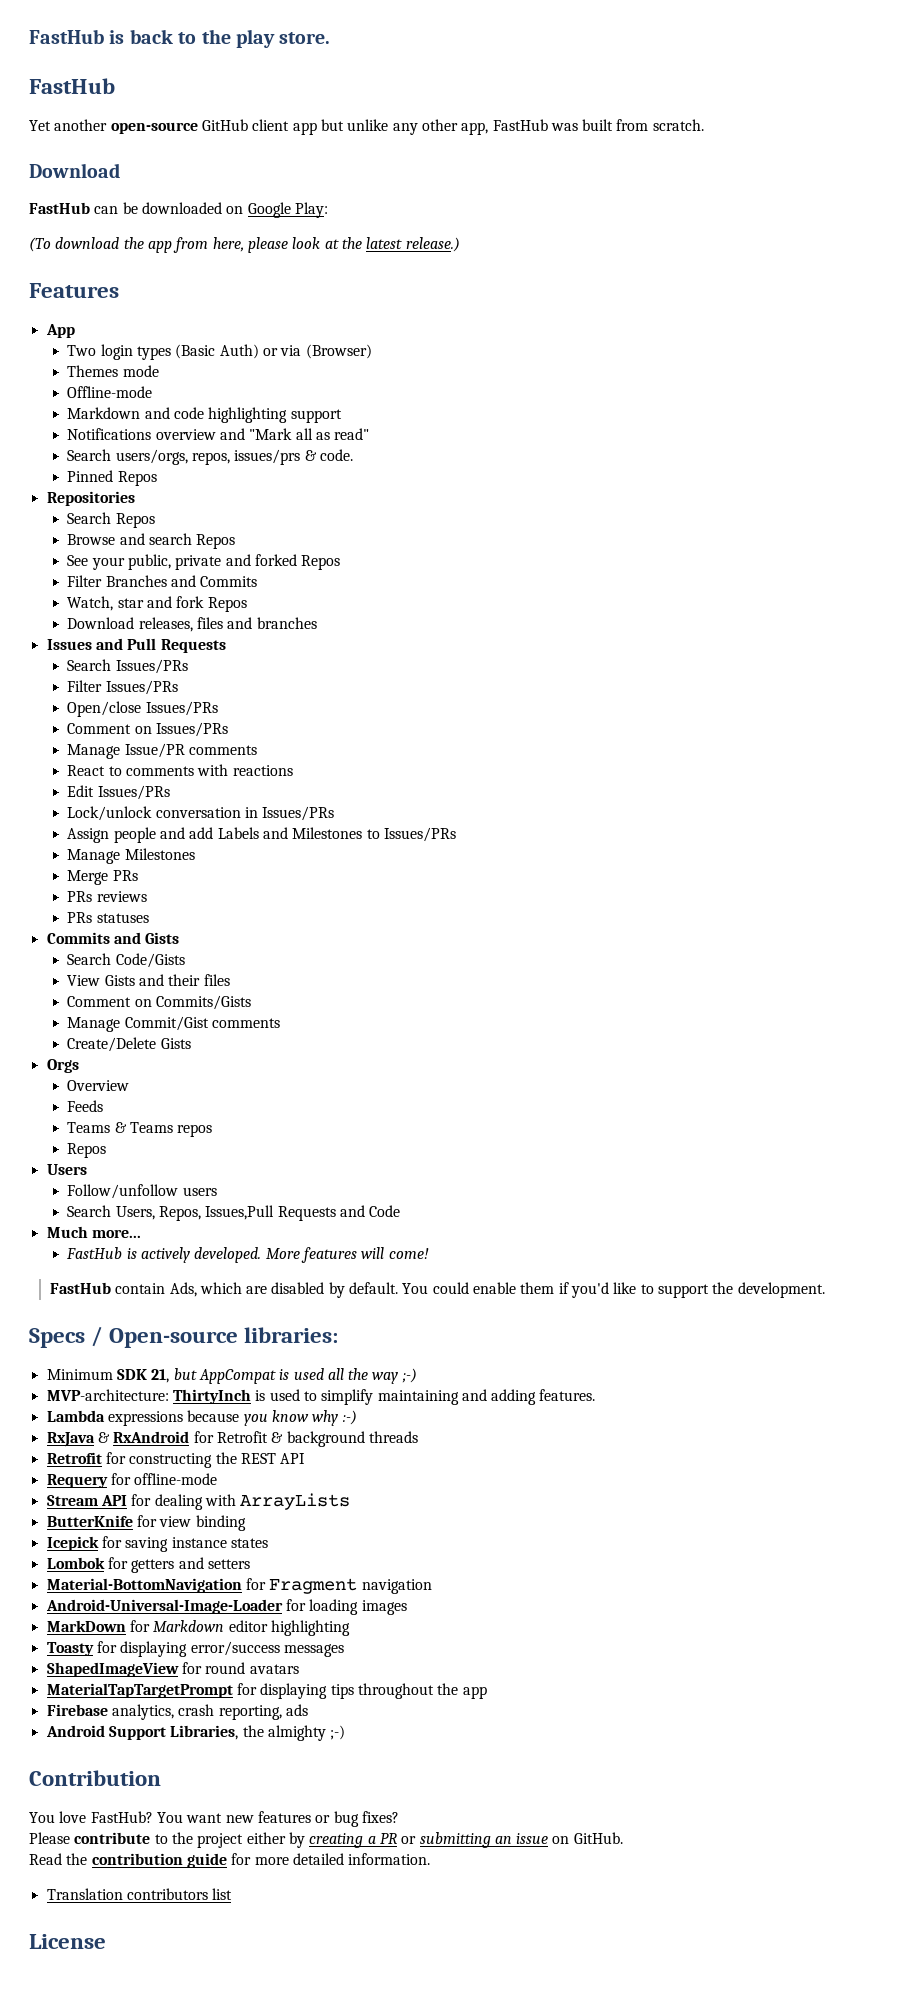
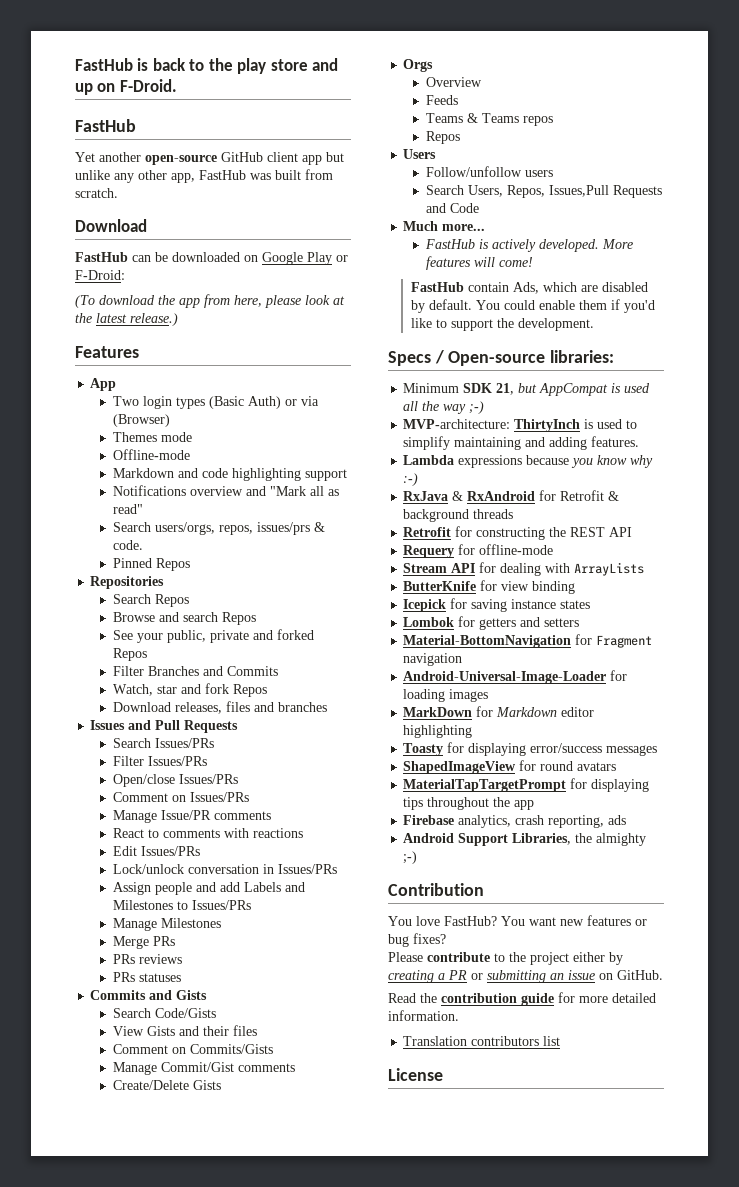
- FastHub is back to the play store.
+ FastHub is back to the play store and up on F-Droid.
- FastHub can be downloaded on Google Play:
+ FastHub can be downloaded on Google Play or F-Droid:

